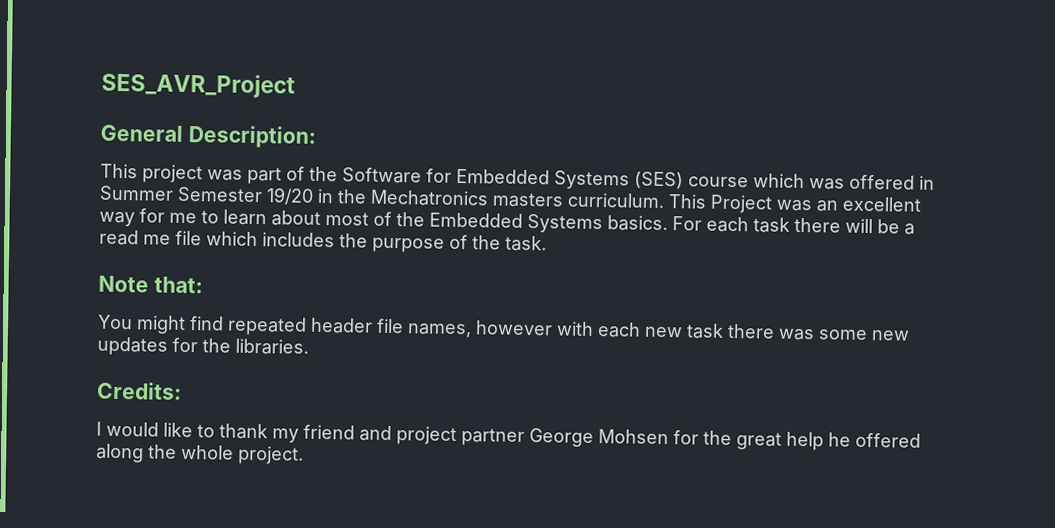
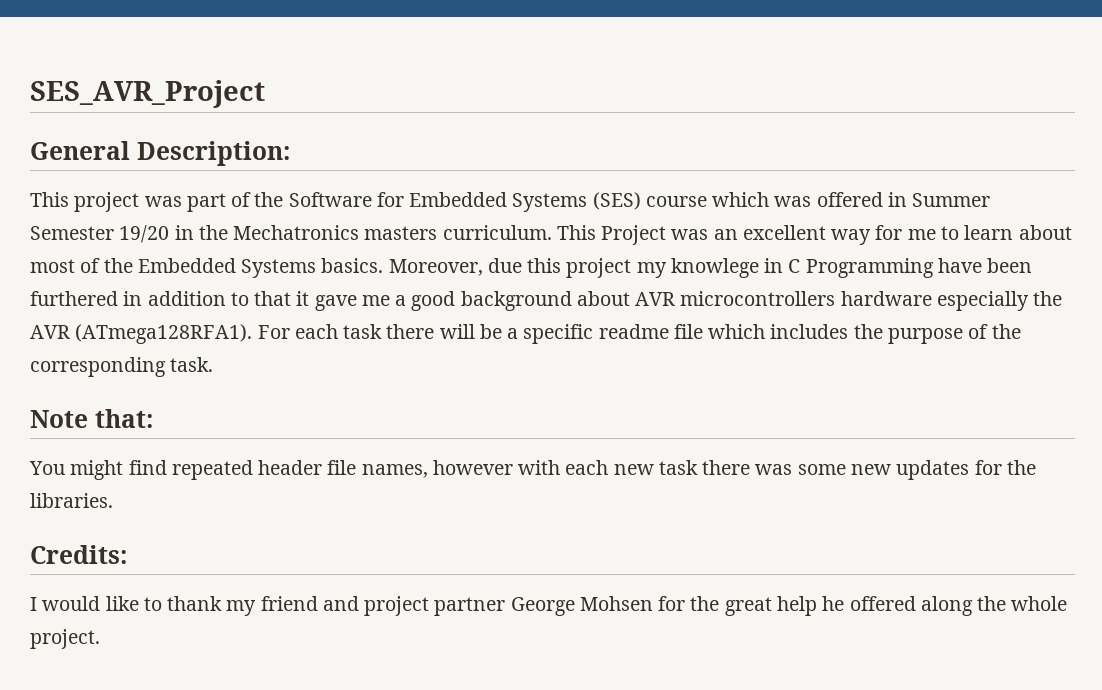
+ Moreover, due this project my knowlege in C Programming have been furthered in addition to that it gave me a good background about AVR microcontrollers hardware especially the AVR (ATmega128RFA1).
- For each task there will be a read me file which includes the purpose of the task.
+ For each task there will be a specific readme file which includes the purpose of the corresponding task.

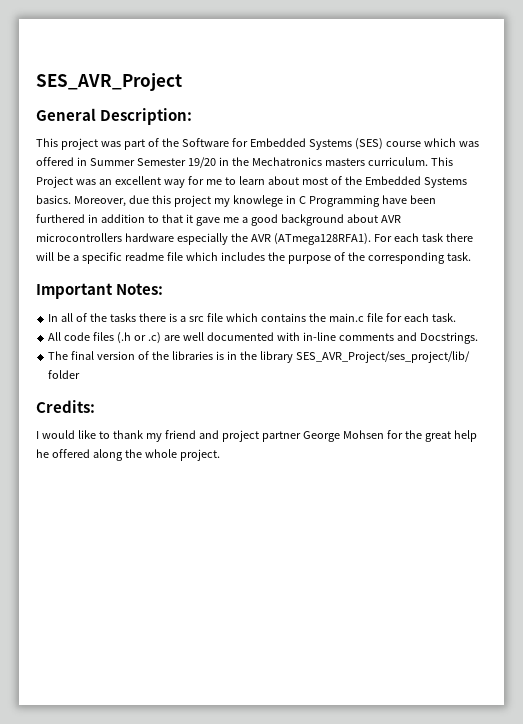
- Note that:
- You might find repeated header file names, however with each new task there was some new updates for the libraries.
+ Important Notes:
+ In all of the tasks there is a src file which contains the main.c file for each task.
+ All code files (.h or .c) are well documented with in-line comments and Docstrings.
+ The final version of the libraries is in the library SES_AVR_Project/ses_project/lib/ folder

